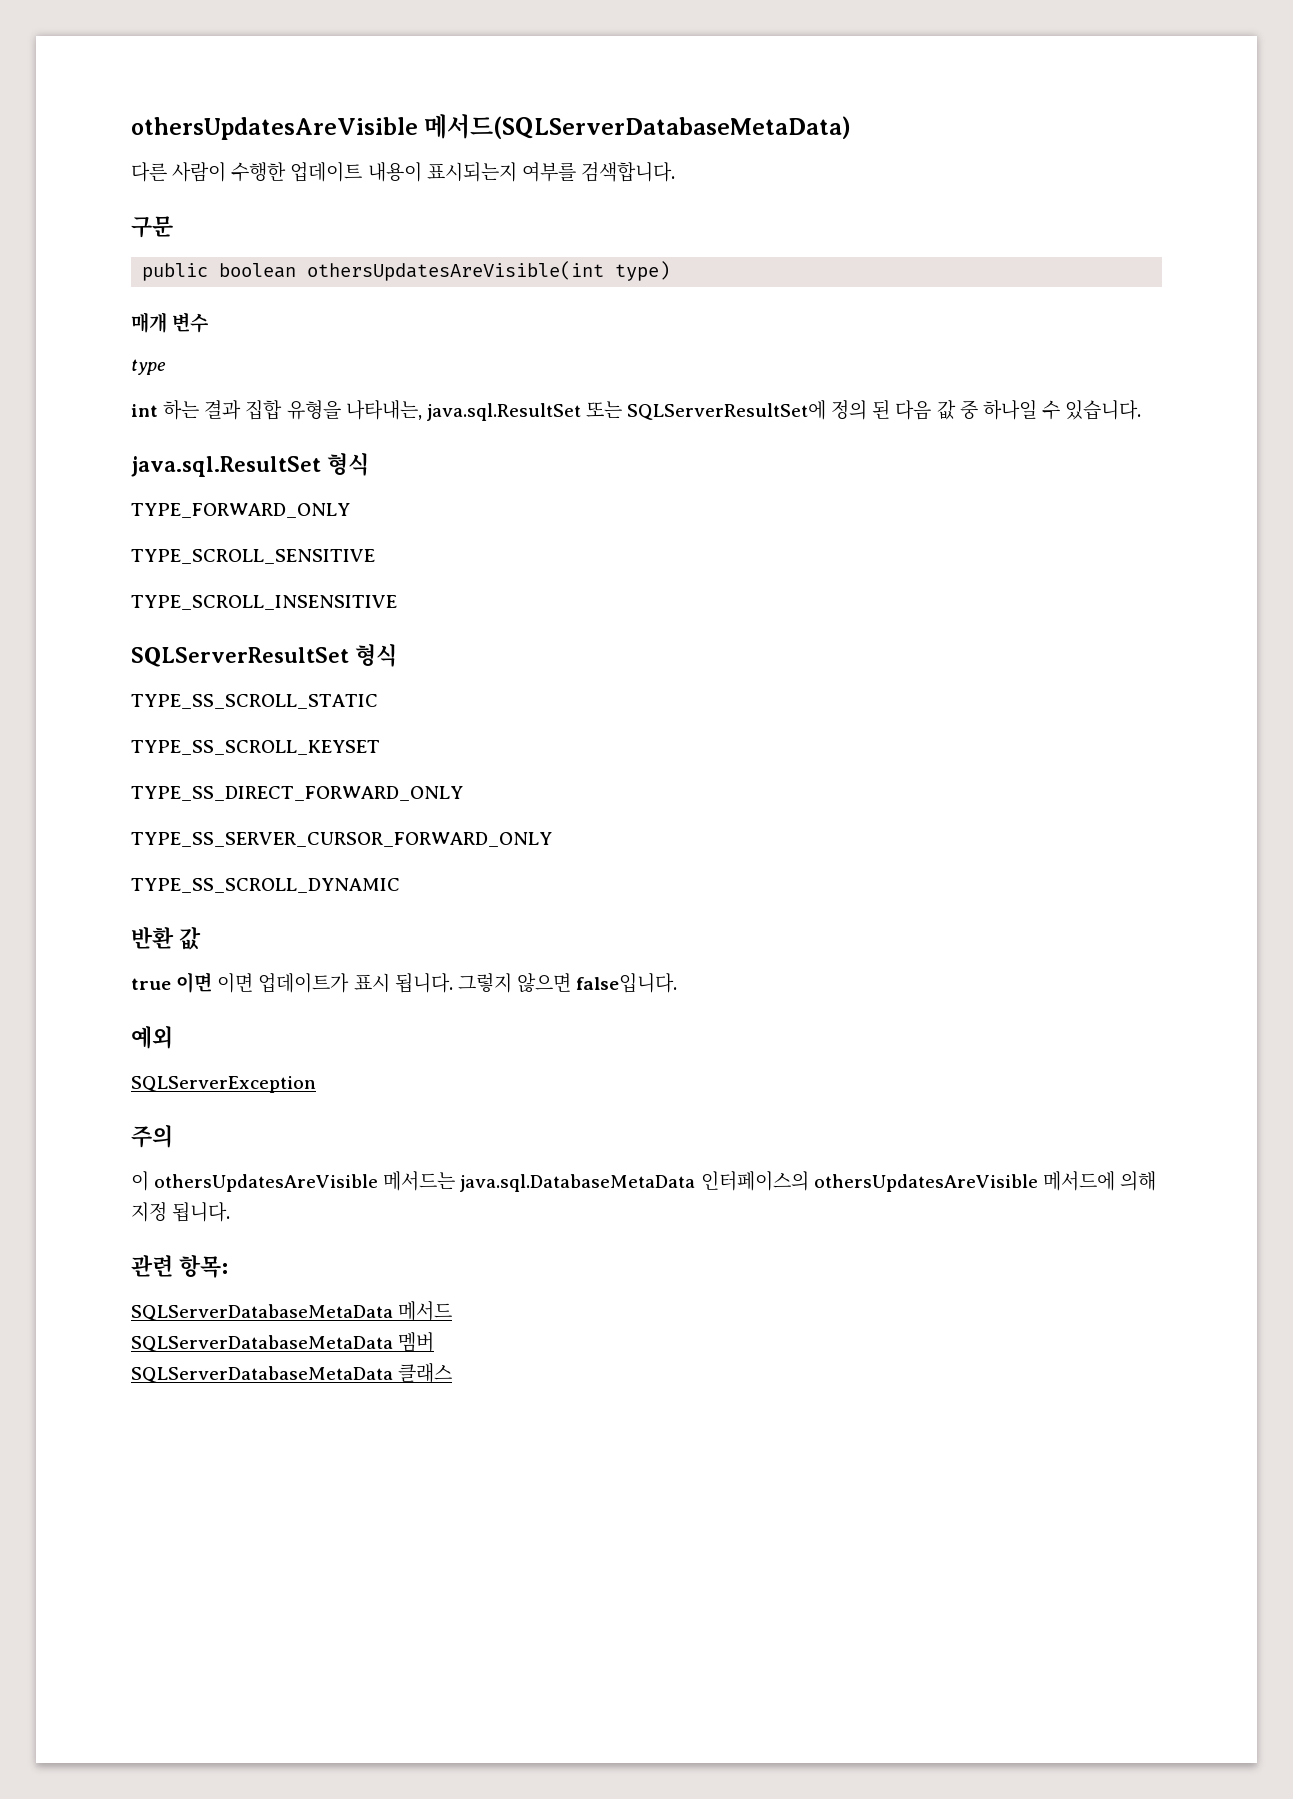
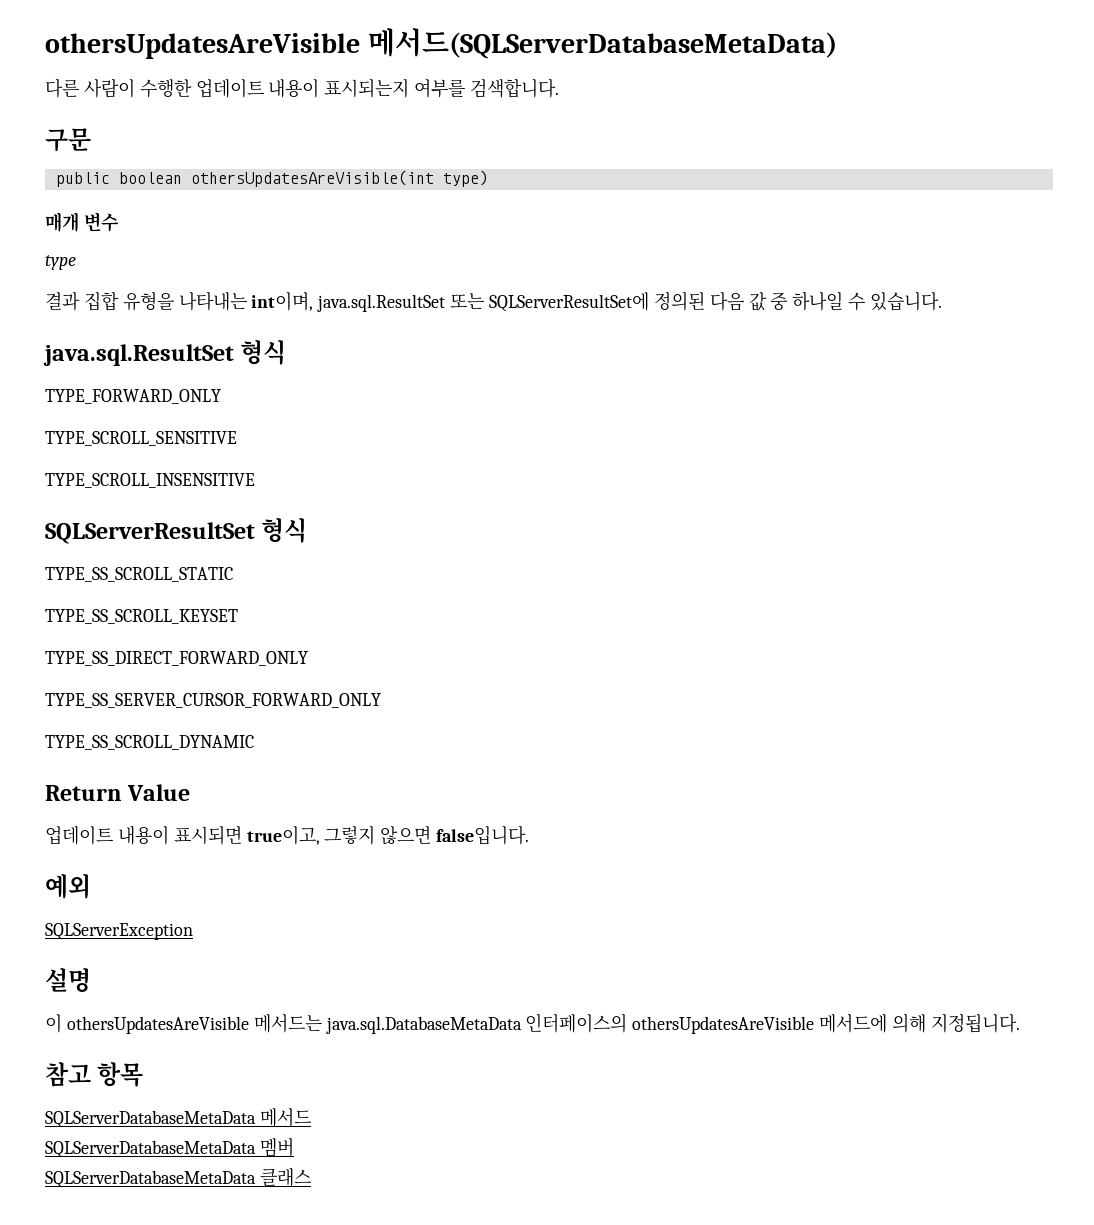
- int 하는 결과 집합 유형을 나타내는, java.sql.ResultSet 또는 SQLServerResultSet에 정의 된 다음 값 중 하나일 수 있습니다.
+ 결과 집합 유형을 나타내는 int이며, java.sql.ResultSet 또는 SQLServerResultSet에 정의된 다음 값 중 하나일 수 있습니다.
- 반환 값
- true 이면 이면 업데이트가 표시 됩니다. 그렇지 않으면 false입니다.
+ Return Value
+ 업데이트 내용이 표시되면 true이고, 그렇지 않으면 false입니다.
- 주의
+ 설명
- 이 othersUpdatesAreVisible 메서드는 java.sql.DatabaseMetaData 인터페이스의 othersUpdatesAreVisible 메서드에 의해 지정 됩니다.
- 관련 항목:
+ 이 othersUpdatesAreVisible 메서드는 java.sql.DatabaseMetaData 인터페이스의 othersUpdatesAreVisible 메서드에 의해 지정됩니다.
+ 참고 항목

